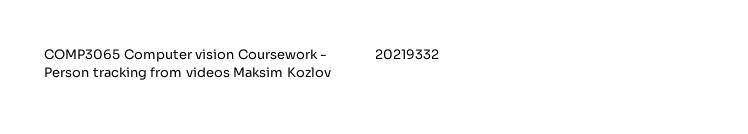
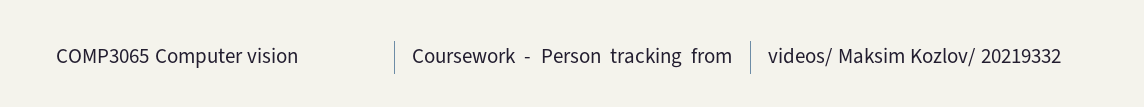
- COMP3065 Computer vision Coursework - Person tracking from videos Maksim Kozlov 20219332
+ COMP3065 Computer vision Coursework - Person tracking from videos/ Maksim Kozlov/ 20219332

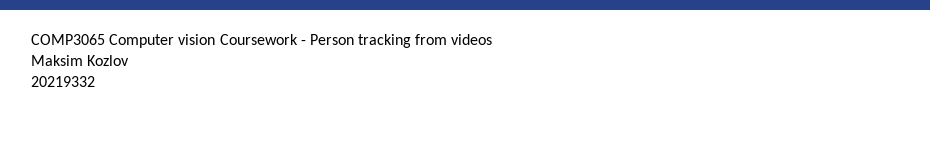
- COMP3065 Computer vision Coursework - Person tracking from videos/ Maksim Kozlov/ 20219332
+ COMP3065 Computer vision Coursework - Person tracking from videos
+ Maksim Kozlov
+ 20219332

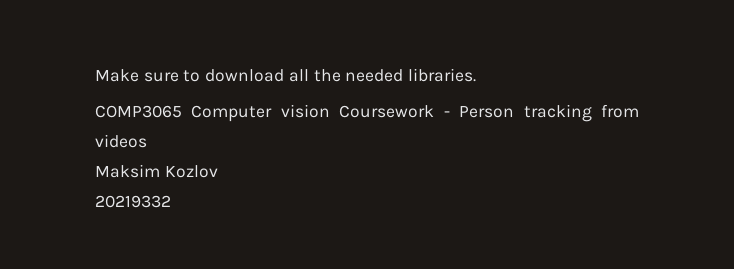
+ Make sure to download all the needed libraries.

